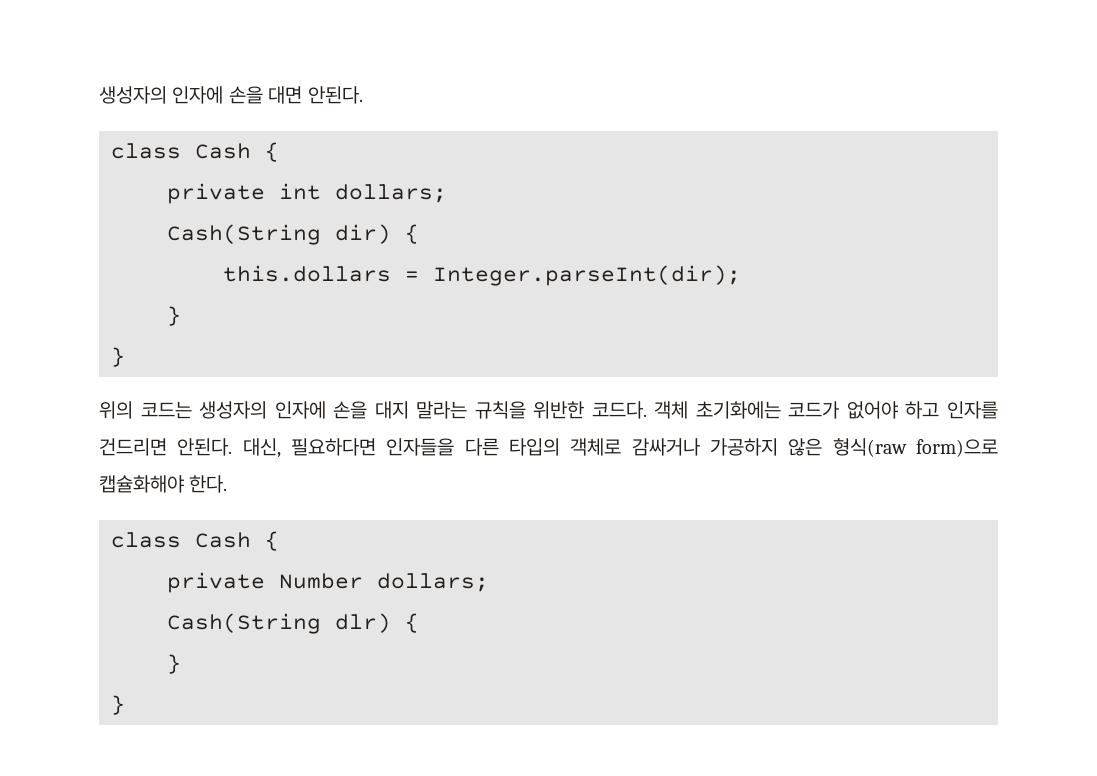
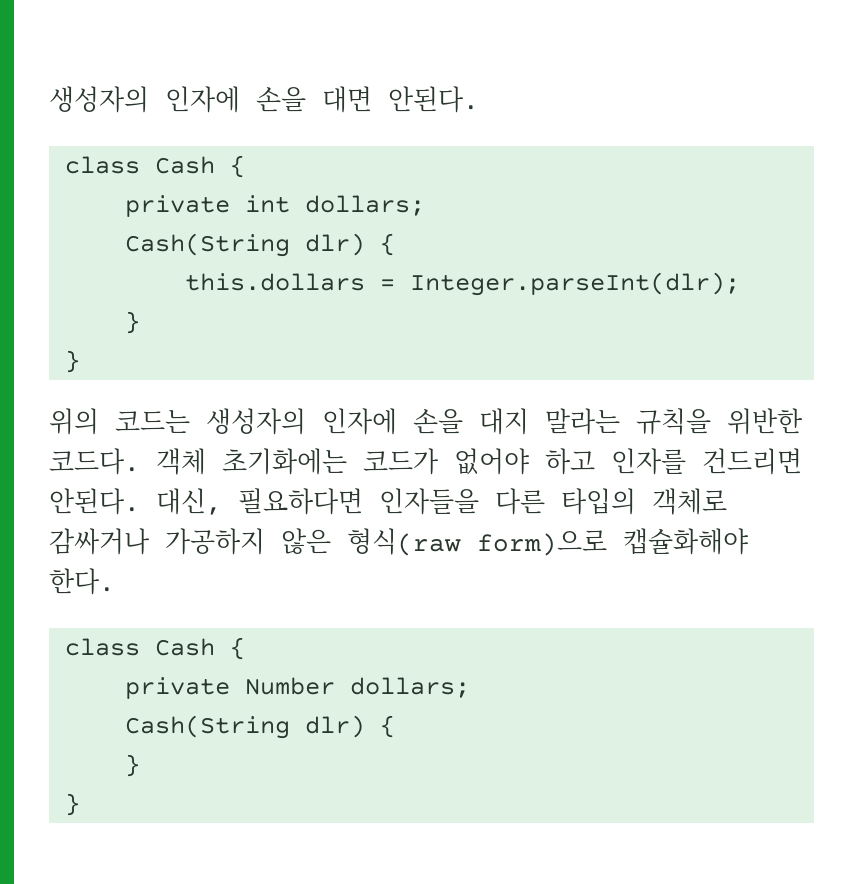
  private int dollars;
- Cash(String dir) {
+ Cash(String dlr) {
- this.dollars = Integer.parseInt(dir);
+ this.dollars = Integer.parseInt(dlr);

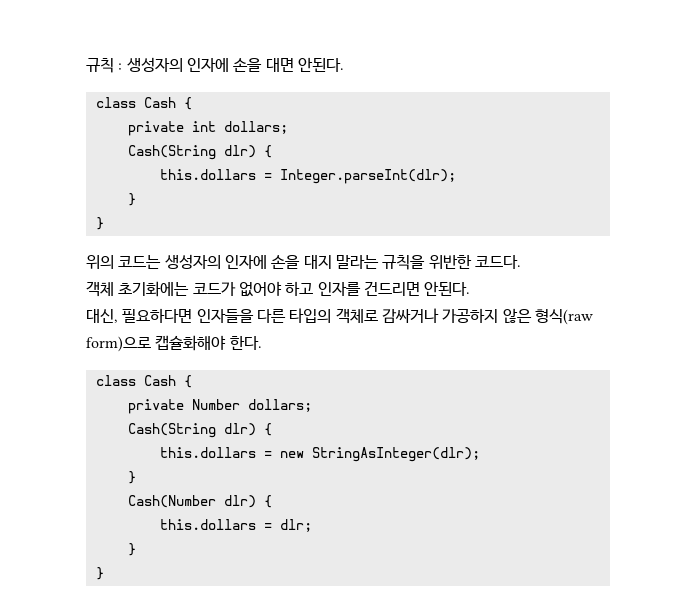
- 생성자의 인자에 손을 대면 안된다.
+ 규칙 : 생성자의 인자에 손을 대면 안된다.
- 위의 코드는 생성자의 인자에 손을 대지 말라는 규칙을 위반한 코드다. 객체 초기화에는 코드가 없어야 하고 인자를 건드리면 안된다. 대신, 필요하다면 인자들을 다른 타입의 객체로 감싸거나 가공하지 않은 형식(raw form)으로 캡슐화해야 한다.
+ 위의 코드는 생성자의 인자에 손을 대지 말라는 규칙을 위반한 코드다.
+ 객체 초기화에는 코드가 없어야 하고 인자를 건드리면 안된다.
+ 대신, 필요하다면 인자들을 다른 타입의 객체로 감싸거나 가공하지 않은 형식(raw form)으로 캡슐화해야 한다.
+ this.dollars = new StringAsInteger(dlr);
+ }
+ Cash(Number dlr) {
+ this.dollars = dlr;

